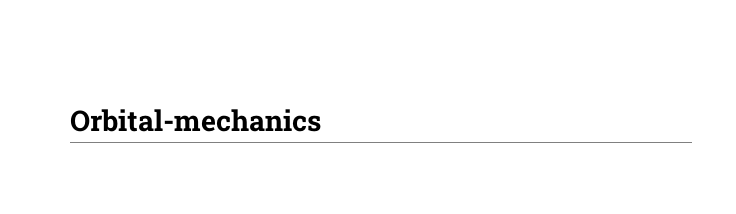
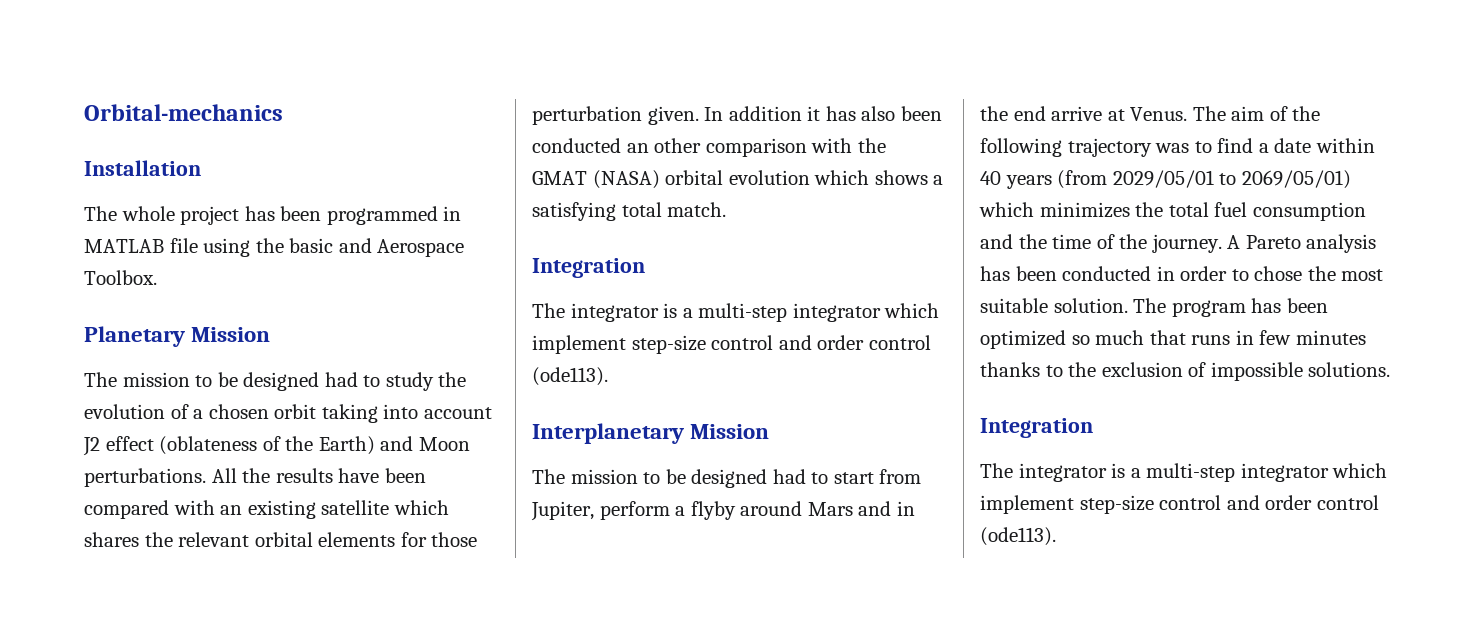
+ Installation
+ The whole project has been programmed in MATLAB file using the basic and Aerospace Toolbox.
+ Planetary Mission
+ The mission to be designed had to study the evolution of a chosen orbit taking into account J2 effect (oblateness of the Earth) and Moon perturbations. All the results have been compared with an existing satellite which shares the relevant orbital elements for those perturbation given. In addition it has also been conducted an other comparison with the GMAT (NASA) orbital evolution which shows a satisfying total match.
+ Integration
+ The integrator is a multi-step integrator which implement step-size control and order control (ode113).
+ Interplanetary Mission
+ The mission to be designed had to start from Jupiter, perform a flyby around Mars and in the end arrive at Venus. The aim of the following trajectory was to find a date within 40 years (from 2029/05/01 to 2069/05/01) which minimizes the total fuel consumption and the time of the journey. A Pareto analysis has been conducted in order to chose the most suitable solution. The program has been optimized so much that runs in few minutes thanks to the exclusion of impossible solutions.
+ Integration
+ The integrator is a multi-step integrator which implement step-size control and order control (ode113).

